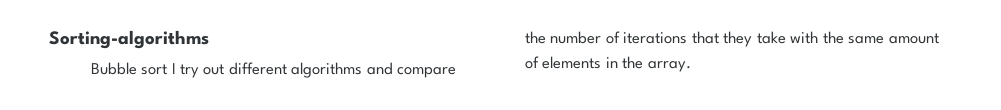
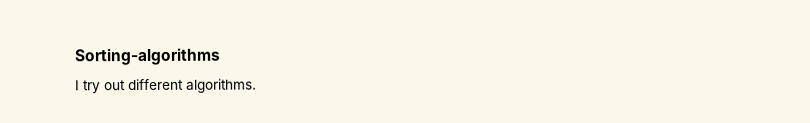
- Bubble sort I try out different algorithms and compare the number of iterations that they take with the same amount of elements in the array.
+ I try out different algorithms.

